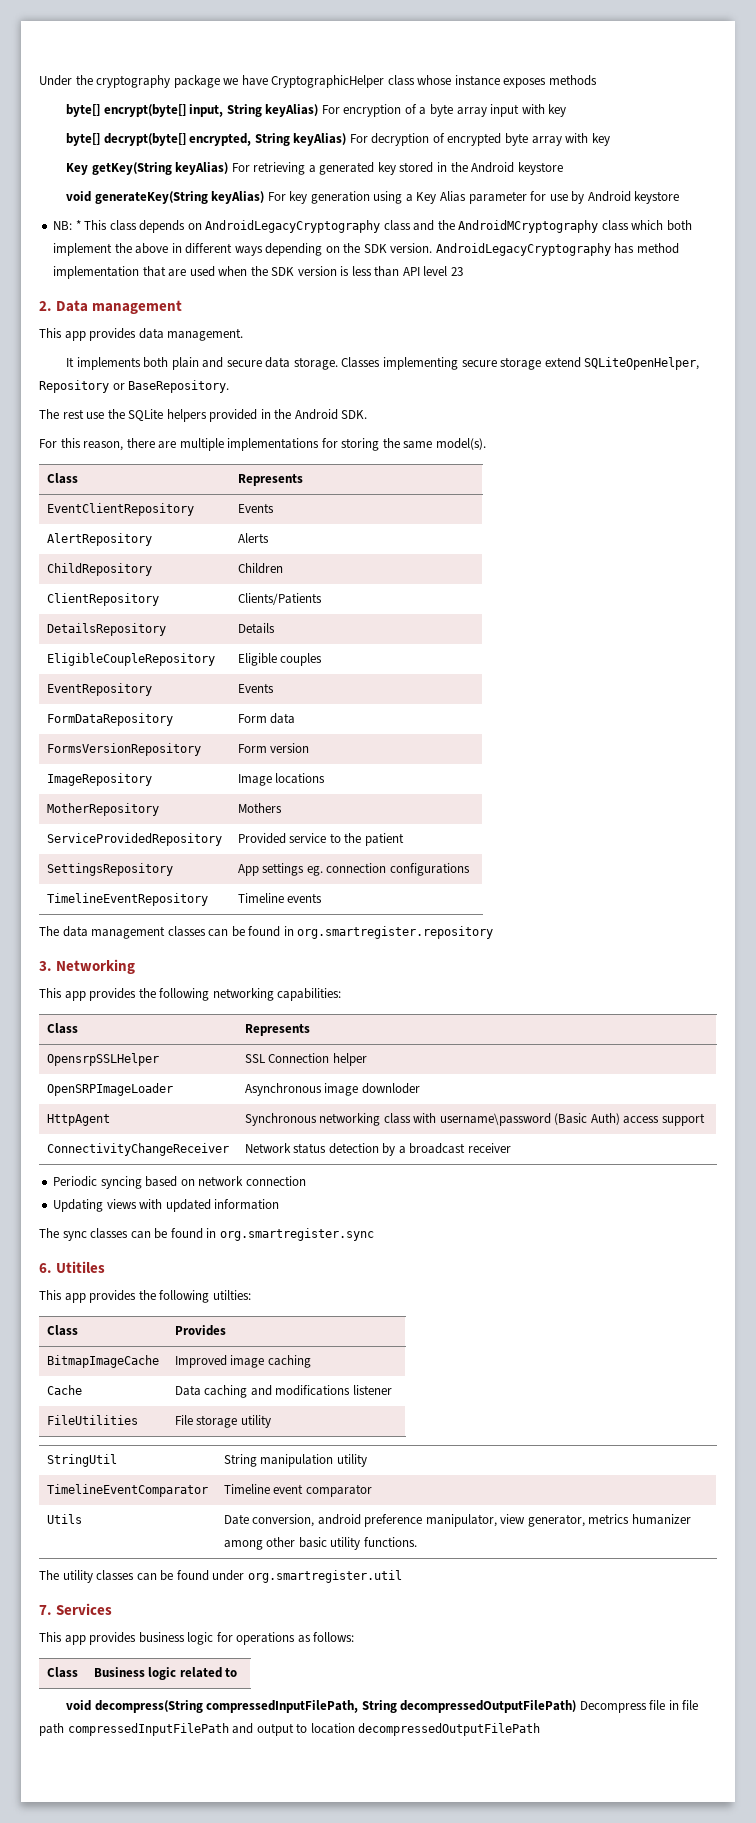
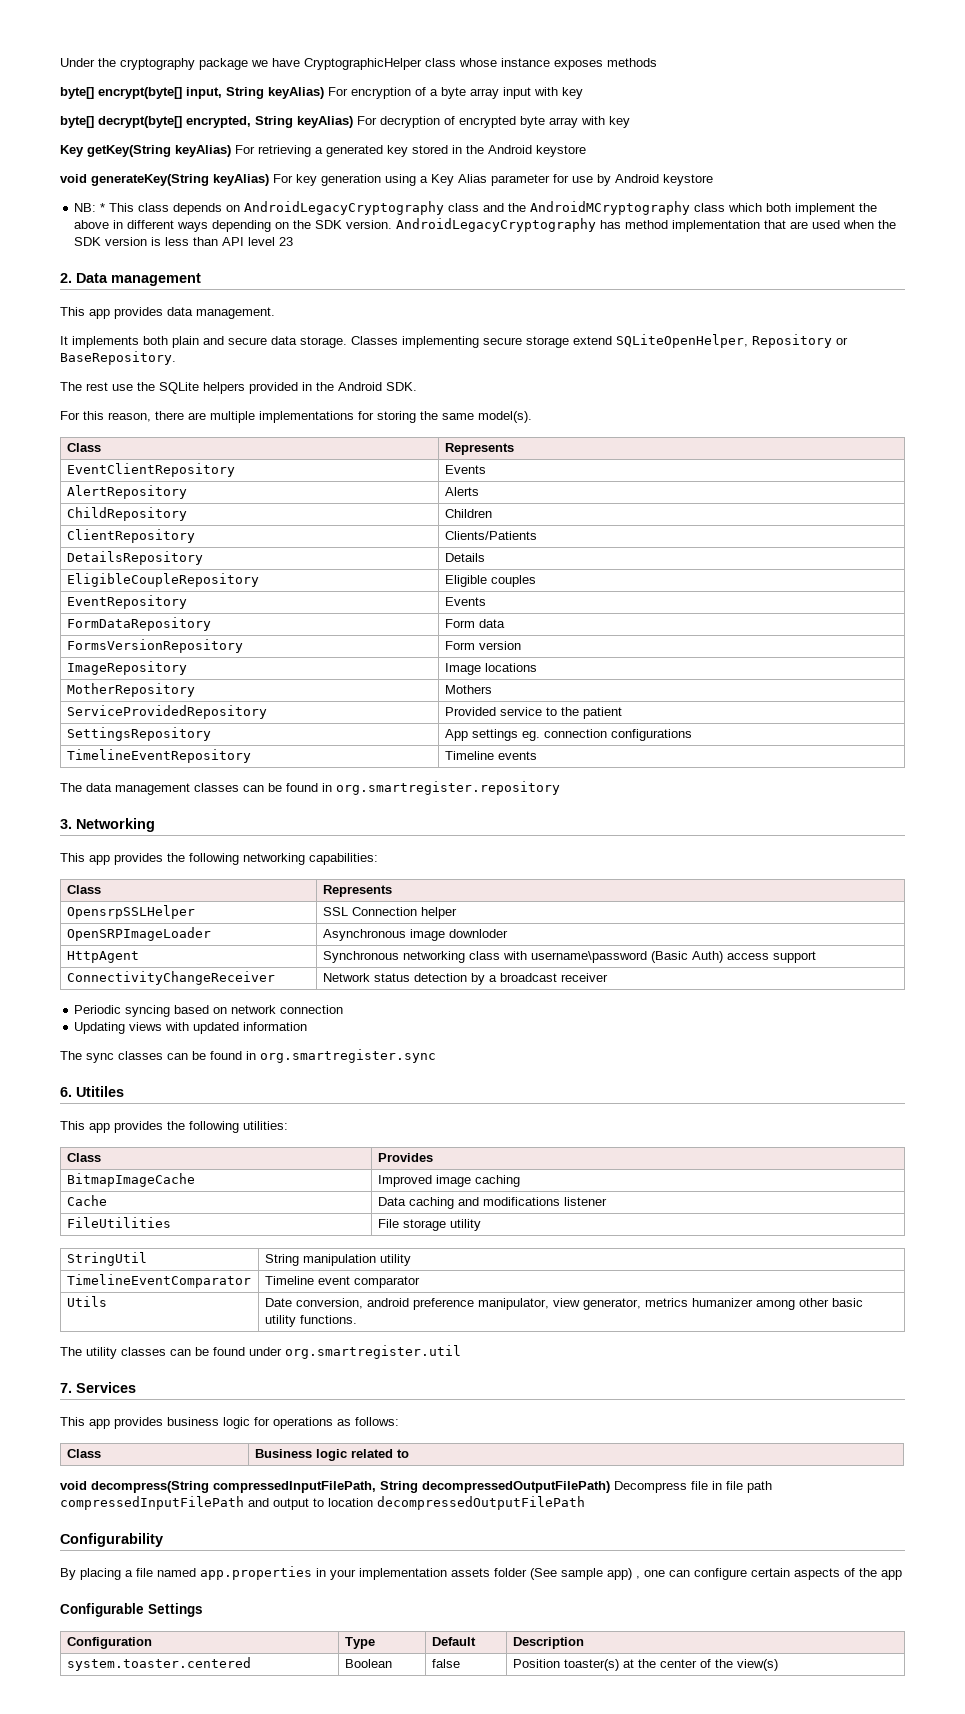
- This app provides the following utilties:
+ This app provides the following utilities:
+ Configurability
+ By placing a file named app.properties in your implementation assets folder (See sample app) , one can configure certain aspects of the app
+ Configurable Settings
+ Configuration | Type | Default | Description
+ system.toaster.centered | Boolean | false | Position toaster(s) at the center of the view(s)

